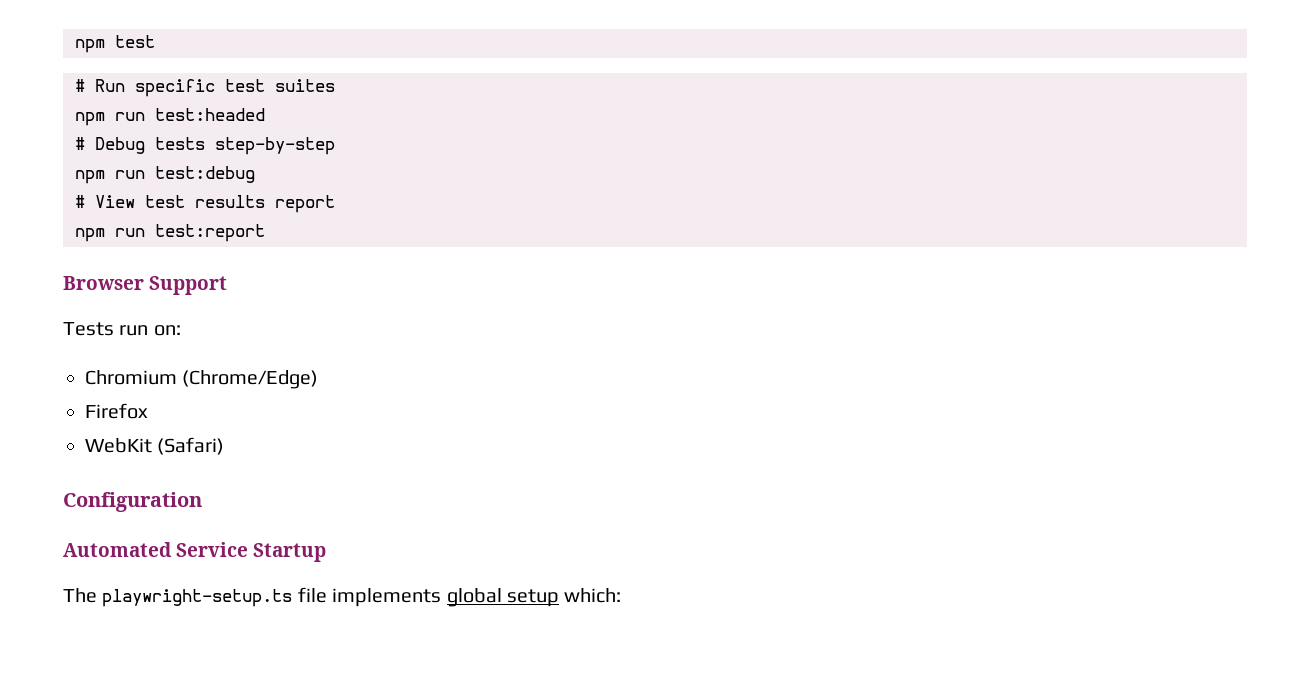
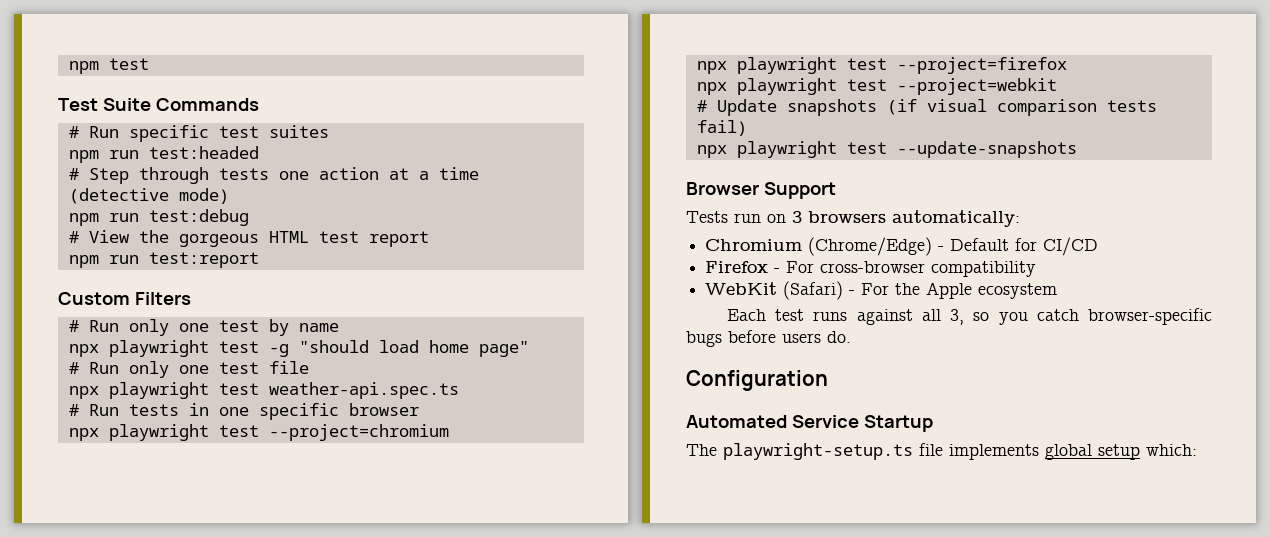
+ Test Suite Commands
- # Debug tests step-by-step
+ # Step through tests one action at a time (detective mode)
- # View test results report
+ # View the gorgeous HTML test report
+ Custom Filters
+ # Run only one test by name
+ npx playwright test -g "should load home page"
+ # Run only one test file
+ npx playwright test weather-api.spec.ts
+ # Run tests in one specific browser
+ npx playwright test --project=chromium
+ npx playwright test --project=firefox
+ npx playwright test --project=webkit
+ # Update snapshots (if visual comparison tests fail)
+ npx playwright test --update-snapshots
  Browser Support
- Tests run on:
- Chromium (Chrome/Edge)
- Firefox
- WebKit (Safari)
+ Tests run on 3 browsers automatically:
+ Chromium (Chrome/Edge) - Default for CI/CD
+ Firefox - For cross-browser compatibility
+ WebKit (Safari) - For the Apple ecosystem
+ Each test runs against all 3, so you catch browser-specific bugs before users do.

